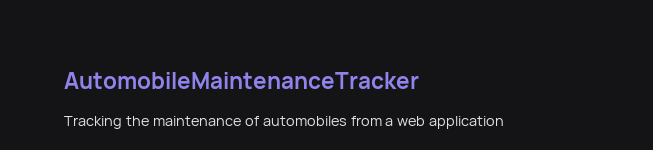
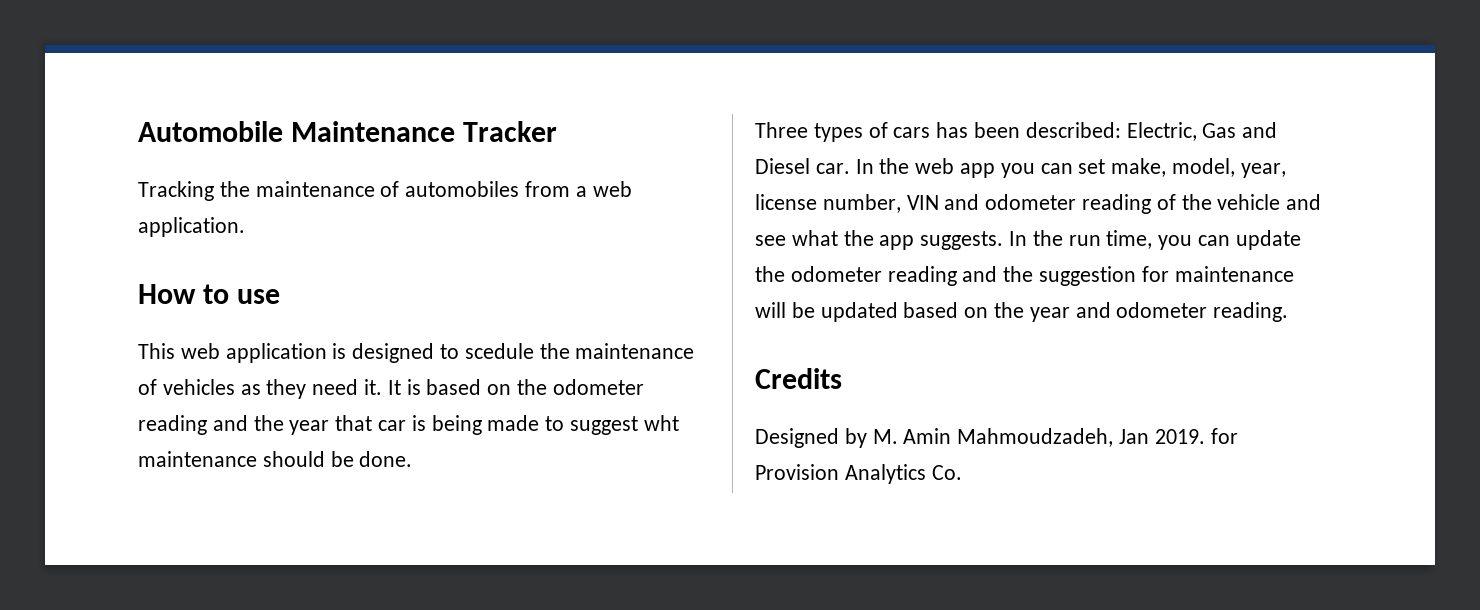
- AutomobileMaintenanceTracker
+ Automobile Maintenance Tracker
- Tracking the maintenance of automobiles from a web application
+ Tracking the maintenance of automobiles from a web application.
+ How to use
+ This web application is designed to scedule the maintenance of vehicles as they need it. It is based on the odometer reading and the year that car is being made to suggest wht maintenance should be done.
+ Three types of cars has been described: Electric, Gas and Diesel car. In the web app you can set make, model, year, license number, VIN and odometer reading of the vehicle and see what the app suggests. In the run time, you can update the odometer reading and the suggestion for maintenance will be updated based on the year and odometer reading.
+ Credits
+ Designed by M. Amin Mahmoudzadeh, Jan 2019. for Provision Analytics Co.

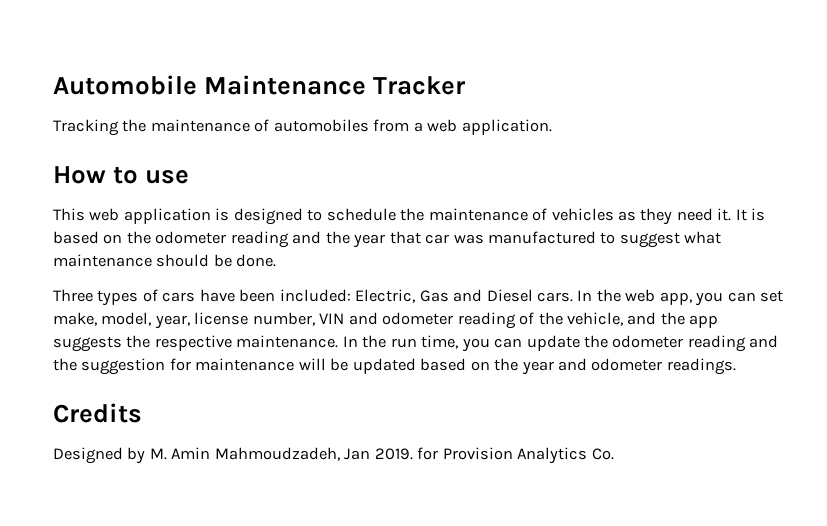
- This web application is designed to scedule the maintenance of vehicles as they need it.
+ This web application is designed to schedule the maintenance of vehicles as they need it.
- It is based on the odometer reading and the year that car is being made to suggest wht maintenance should be done.
+ It is based on the odometer reading and the year that car was manufactured to suggest what maintenance should be done.
- Three types of cars has been described: Electric, Gas and Diesel car.
+ Three types of cars have been included: Electric, Gas and Diesel cars.
- In the web app you can set make, model, year, license number, VIN and odometer reading of the vehicle and see what the app suggests.
+ In the web app, you can set make, model, year, license number, VIN and odometer reading of the vehicle, and the app suggests the respective maintenance.
- In the run time, you can update the odometer reading and the suggestion for maintenance will be updated based on the year and odometer reading.
+ In the run time, you can update the odometer reading and the suggestion for maintenance will be updated based on the year and odometer readings.

